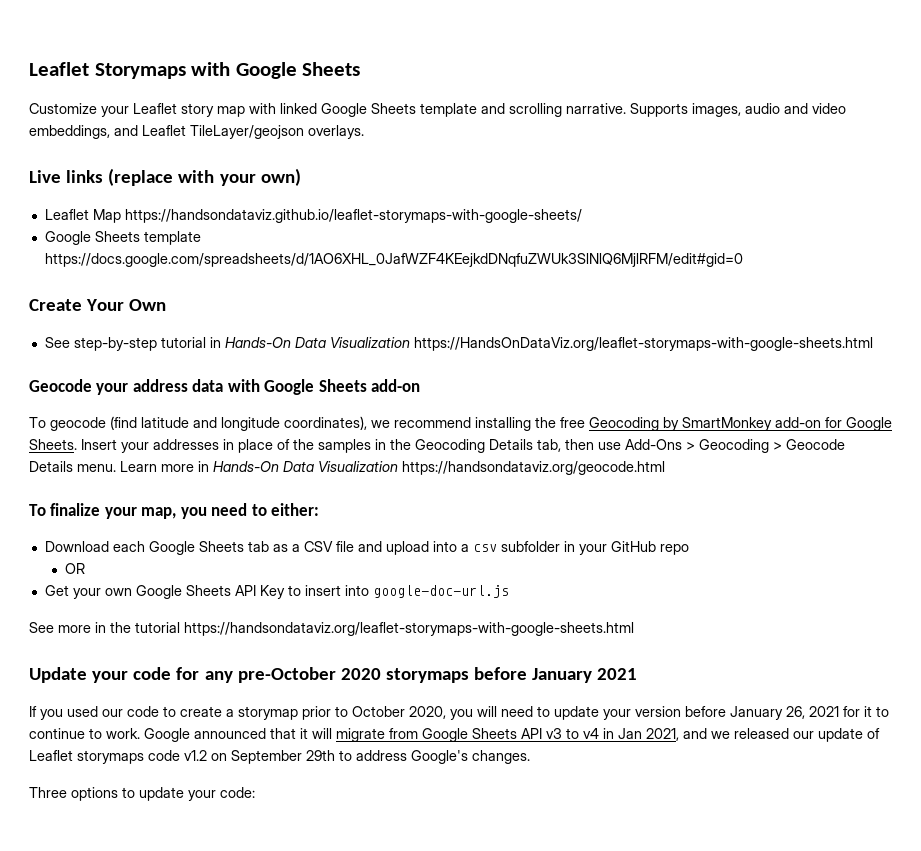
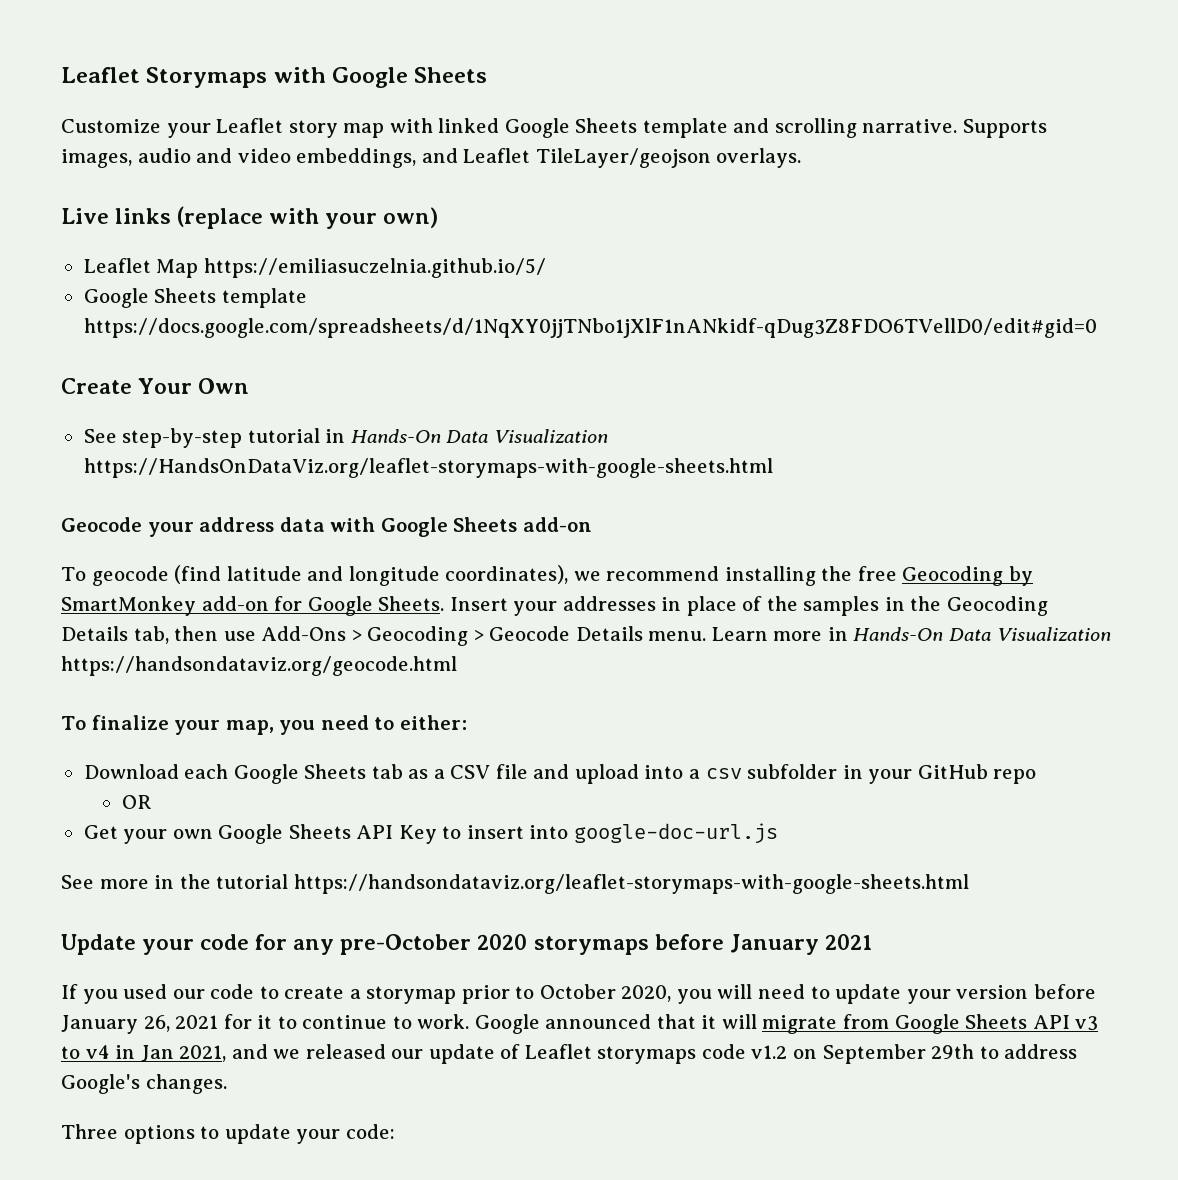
- Leaflet Map https://handsondataviz.github.io/leaflet-storymaps-with-google-sheets/
- Google Sheets template https://docs.google.com/spreadsheets/d/1AO6XHL_0JafWZF4KEejkdDNqfuZWUk3SlNlQ6MjlRFM/edit#gid=0
+ Leaflet Map https://emiliasuczelnia.github.io/5/
+ Google Sheets template https://docs.google.com/spreadsheets/d/1NqXY0jjTNbo1jXlF1nANkidf-qDug3Z8FDO6TVellD0/edit#gid=0

